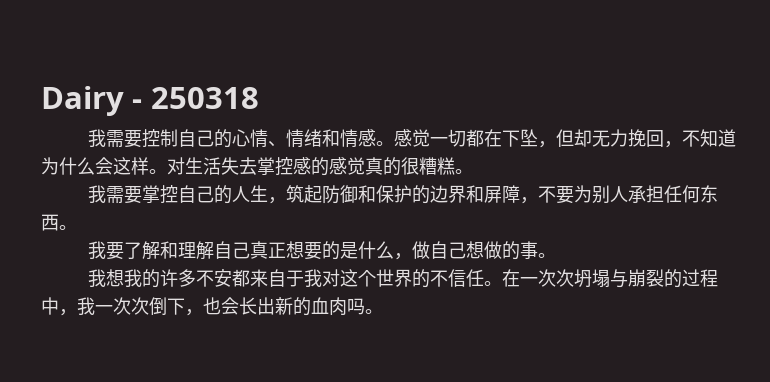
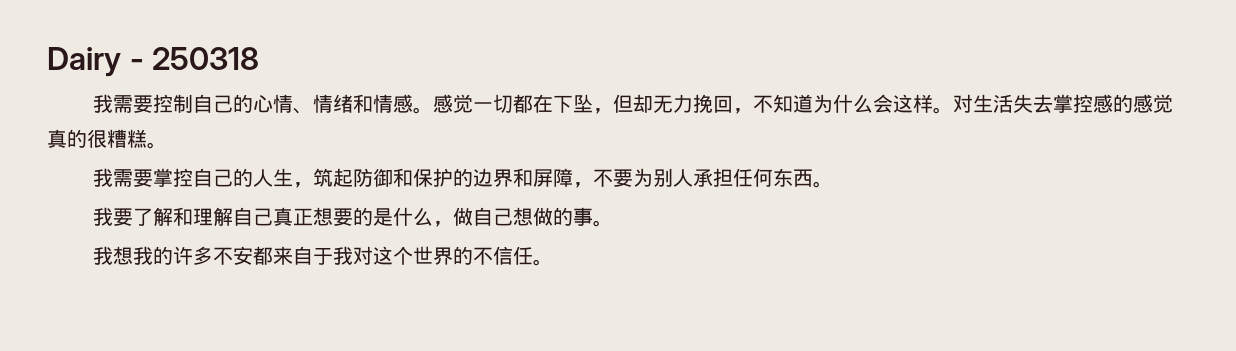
- 在一次次坍塌与崩裂的过程中，我一次次倒下，也会长出新的血肉吗。

